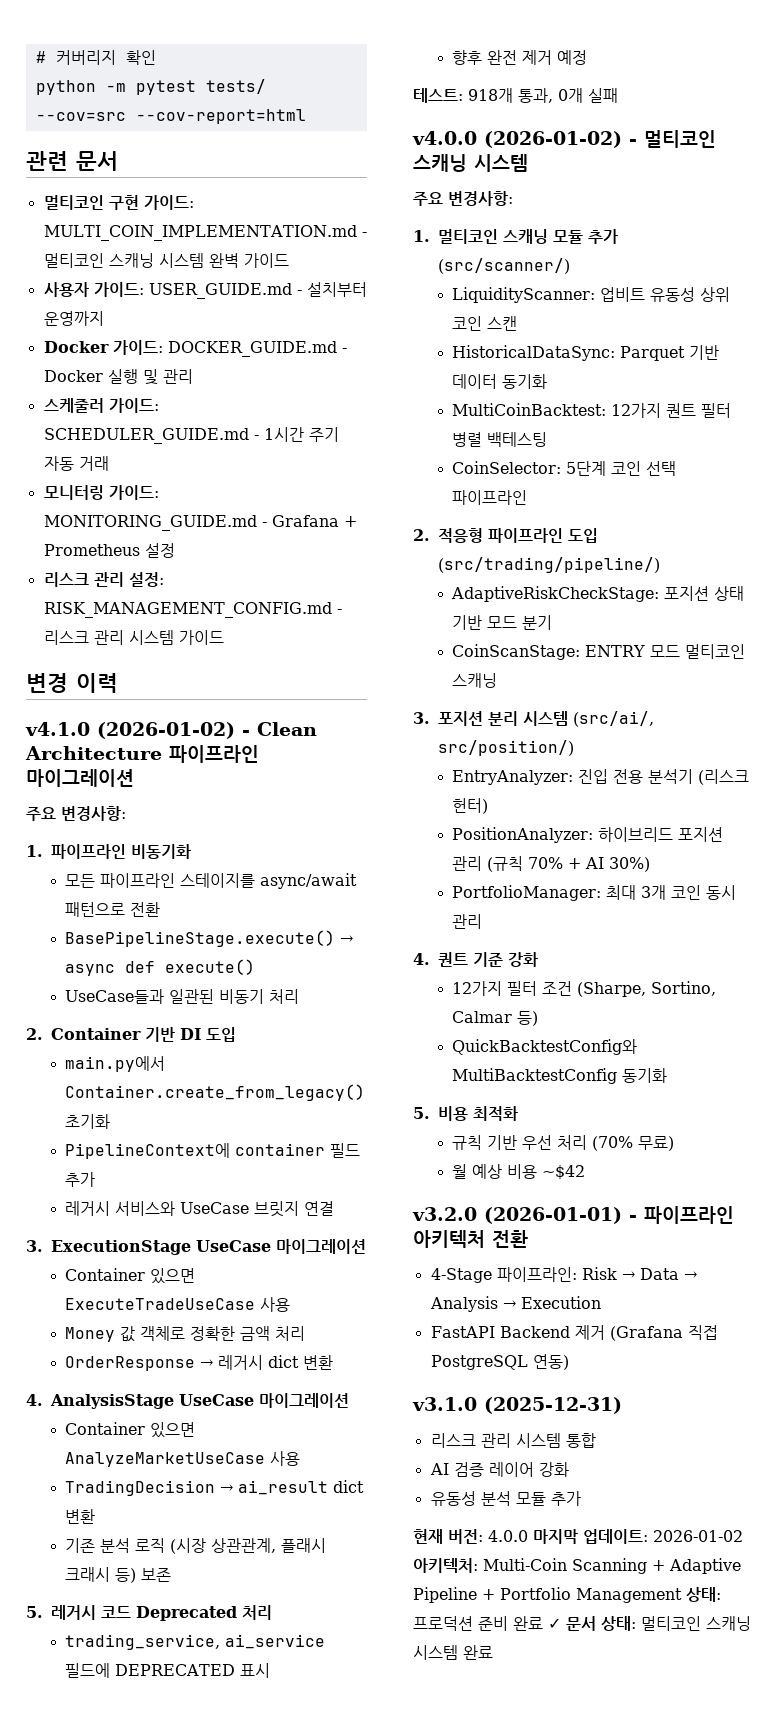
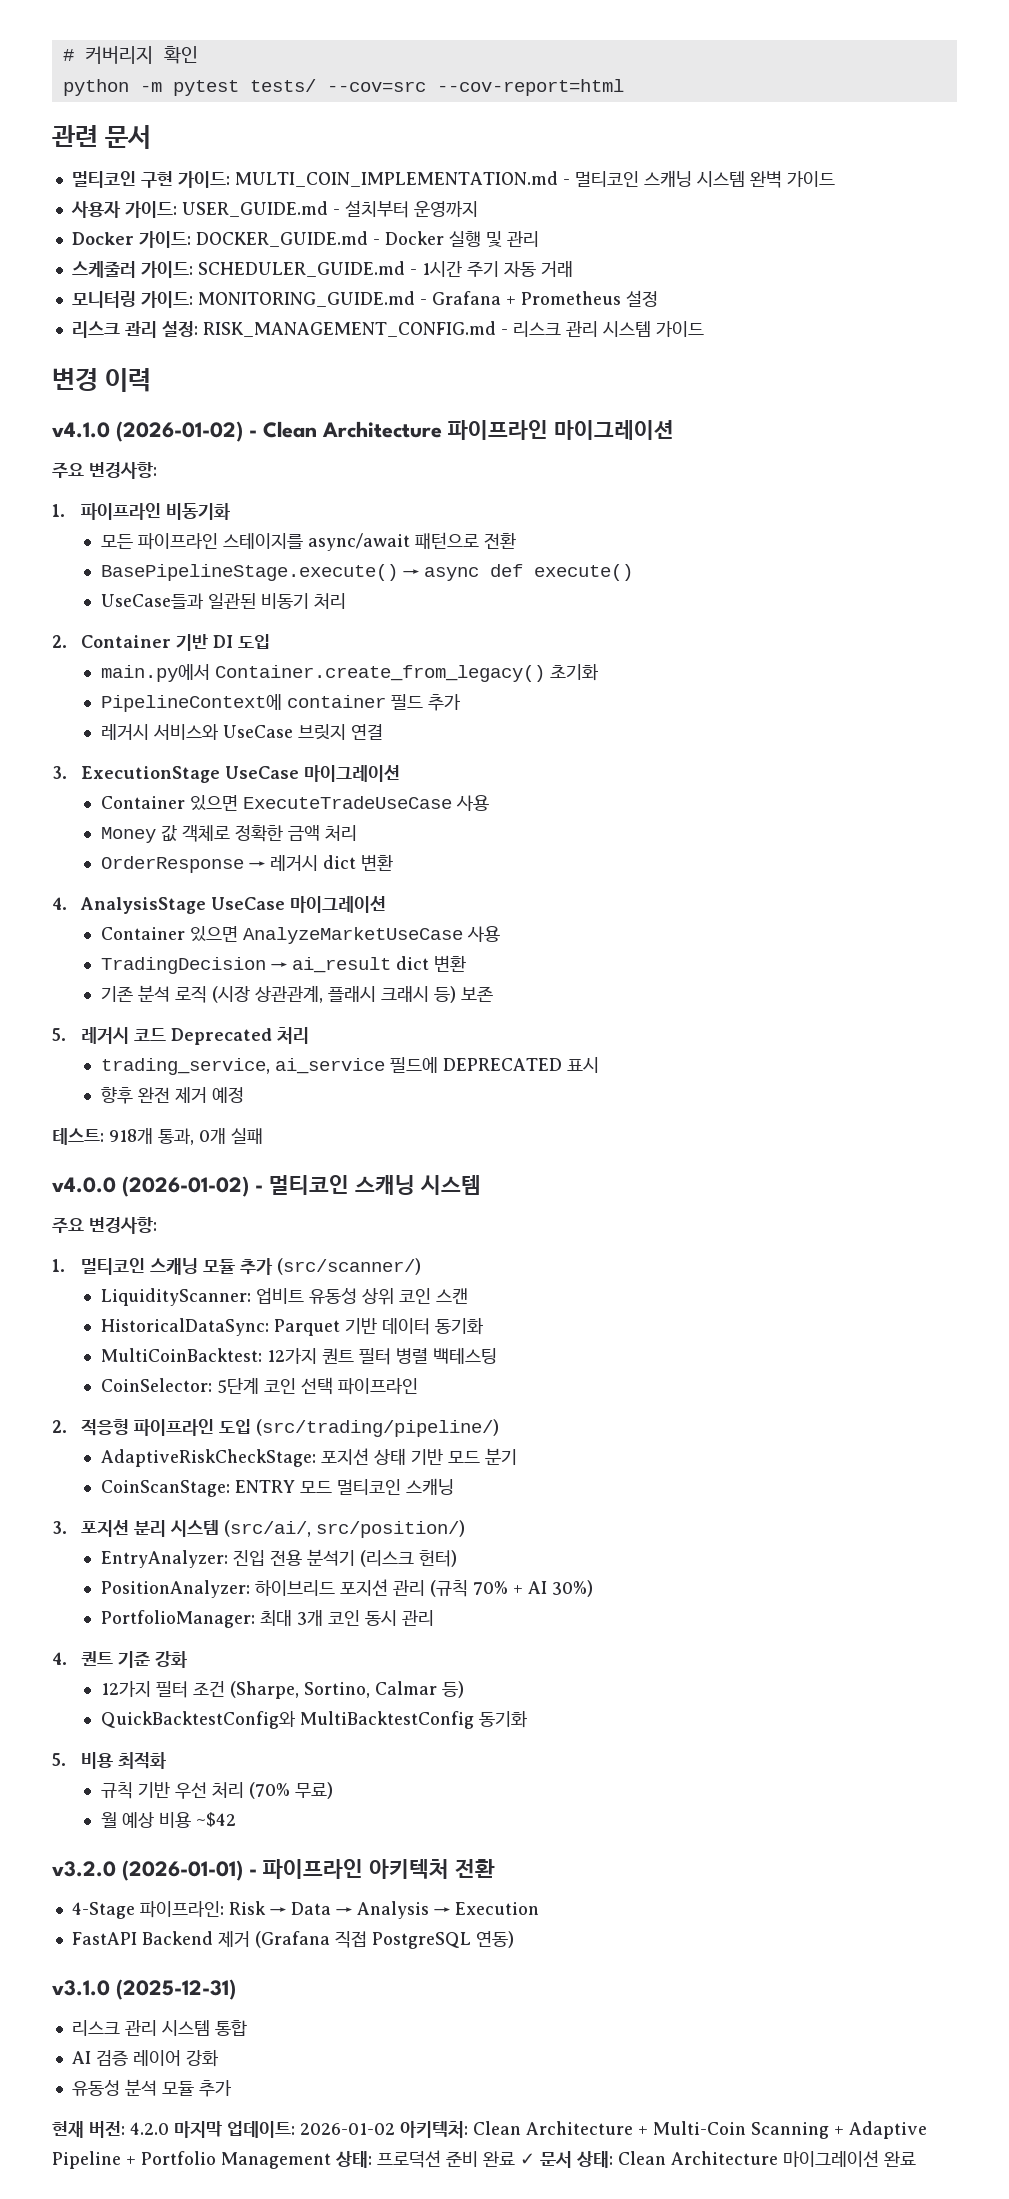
- 현재 버전: 4.0.0 마지막 업데이트: 2026-01-02 아키텍처: Multi-Coin Scanning + Adaptive Pipeline + Portfolio Management 상태: 프로덕션 준비 완료 ✓ 문서 상태: 멀티코인 스캐닝 시스템 완료
+ 현재 버전: 4.2.0 마지막 업데이트: 2026-01-02 아키텍처: Clean Architecture + Multi-Coin Scanning + Adaptive Pipeline + Portfolio Management 상태: 프로덕션 준비 완료 ✓ 문서 상태: Clean Architecture 마이그레이션 완료

